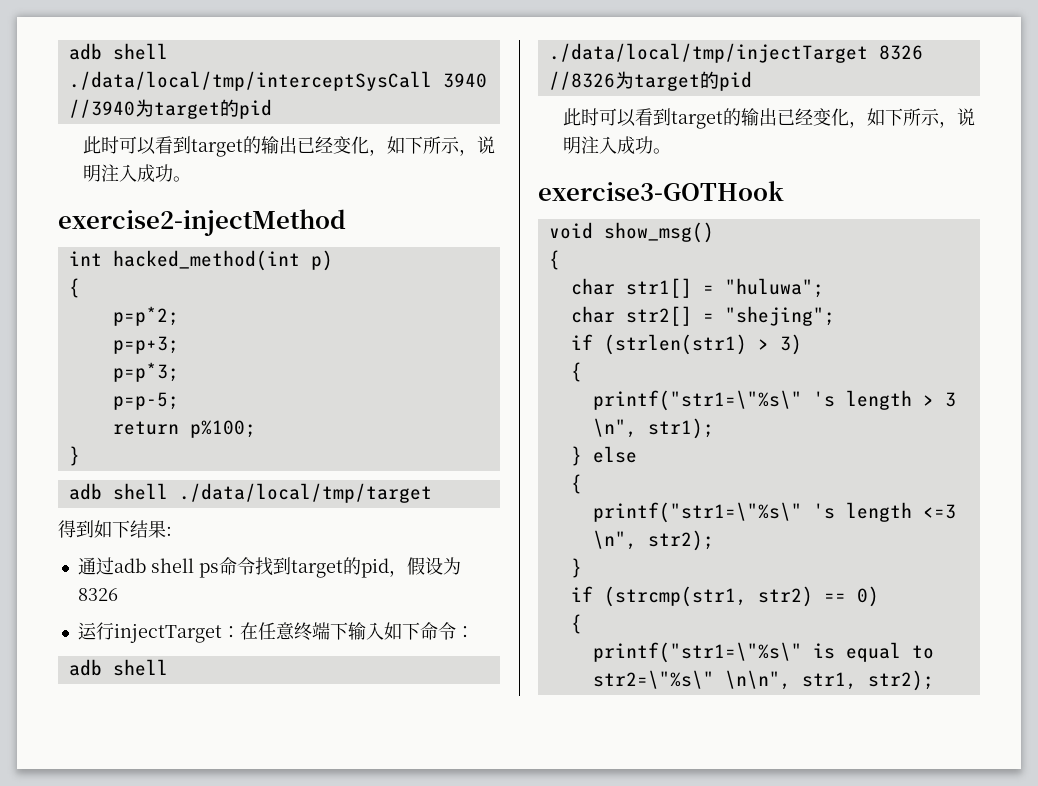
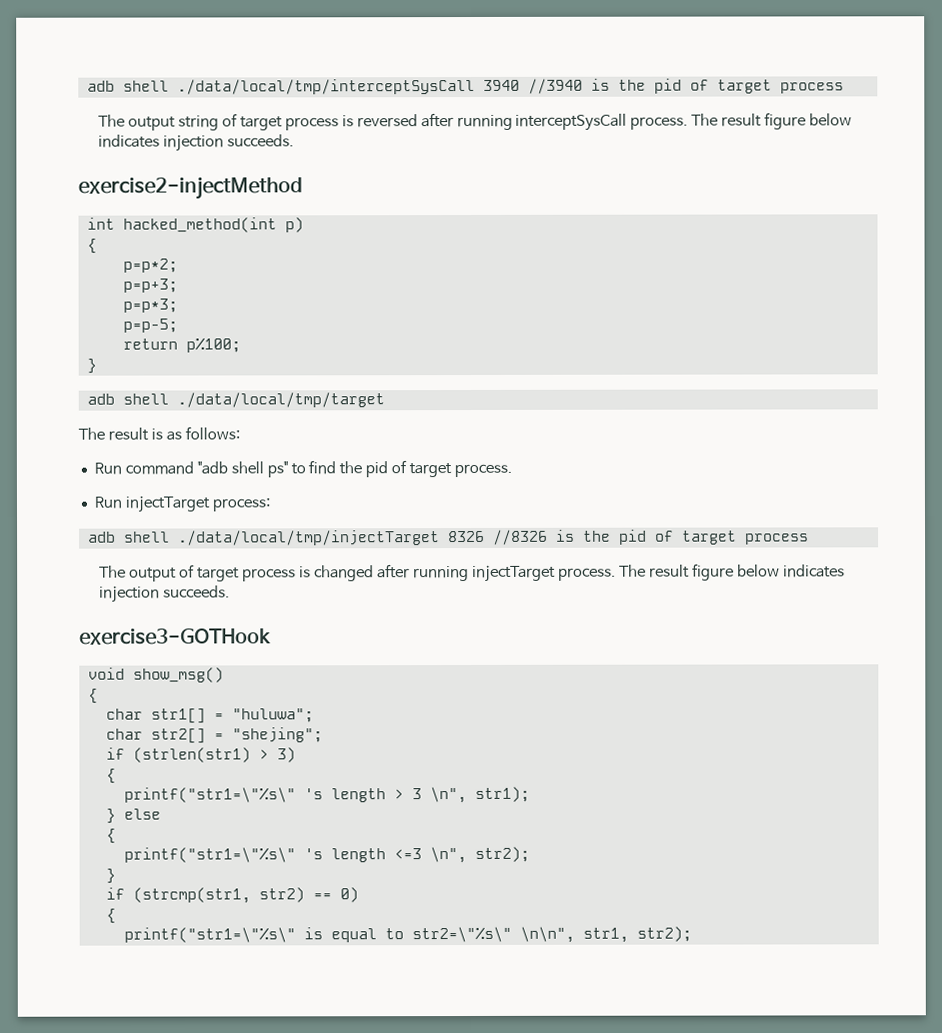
- adb shell ./data/local/tmp/interceptSysCall 3940 //3940为target的pid
- 此时可以看到target的输出已经变化，如下所示，说明注入成功。
+ adb shell ./data/local/tmp/interceptSysCall 3940 //3940 is the pid of target process
+ The output string of target process is reversed after running interceptSysCall process. The result figure below indicates injection succeeds.
- 得到如下结果:
- 通过adb shell ps命令找到target的pid，假设为8326
- 运行injectTarget：在任意终端下输入如下命令：
+ The result is as follows:
+ Run command "adb shell ps" to find the pid of target process.
+ Run injectTarget process:
- adb shell ./data/local/tmp/injectTarget 8326 //8326为target的pid
- 此时可以看到target的输出已经变化，如下所示，说明注入成功。
+ adb shell ./data/local/tmp/injectTarget 8326 //8326 is the pid of target process
+ The output of target process is changed after running injectTarget process. The result figure below indicates injection succeeds.

